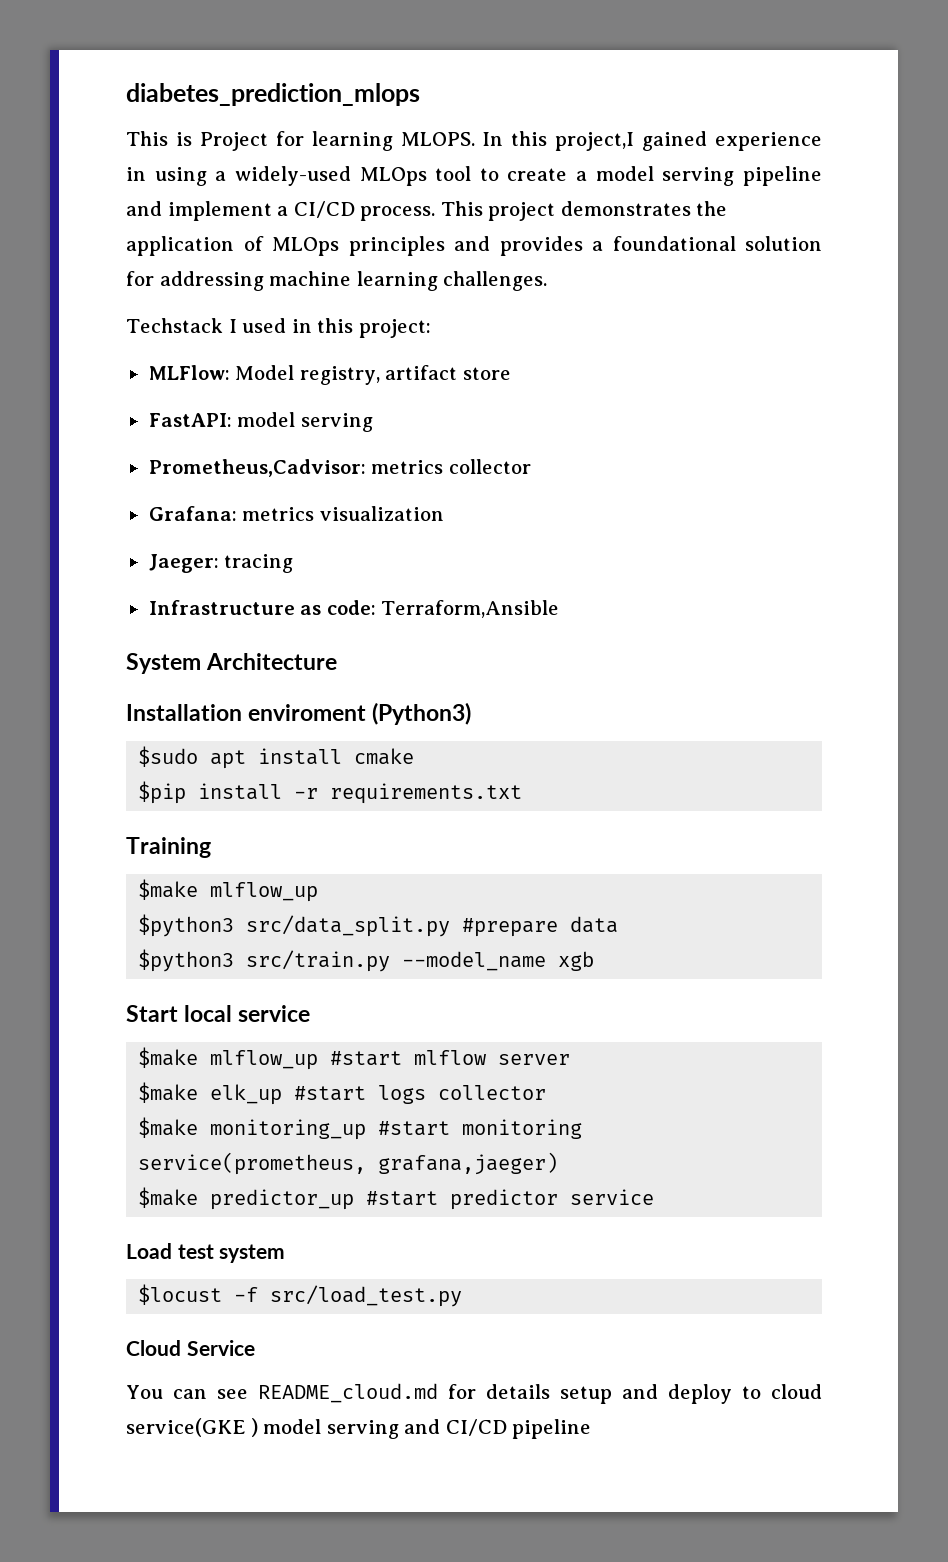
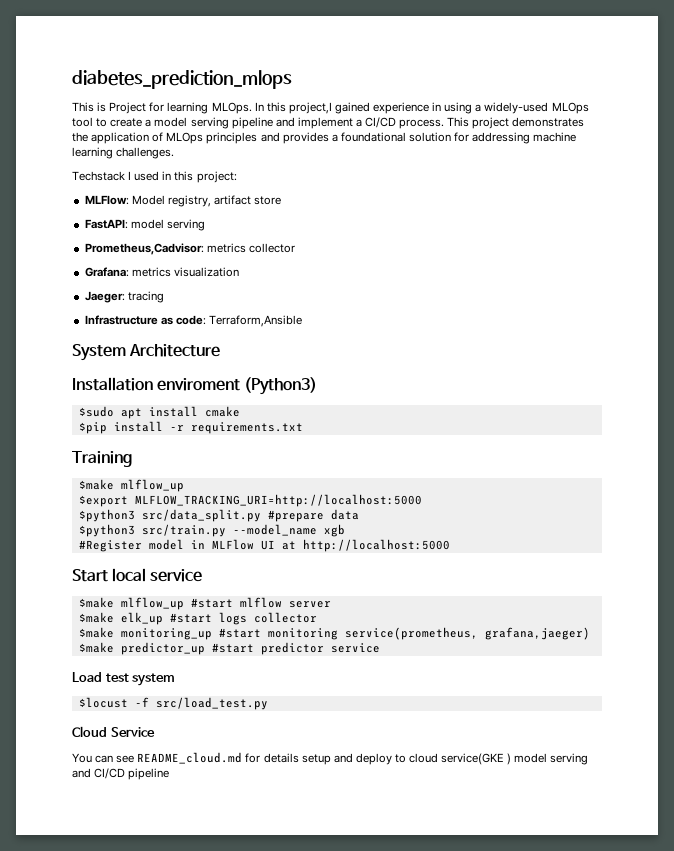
- This is Project for learning MLOPS.
+ This is Project for learning MLOps.
+ $export MLFLOW_TRACKING_URI=http://localhost:5000
+ #Register model in MLFlow UI at http://localhost:5000

